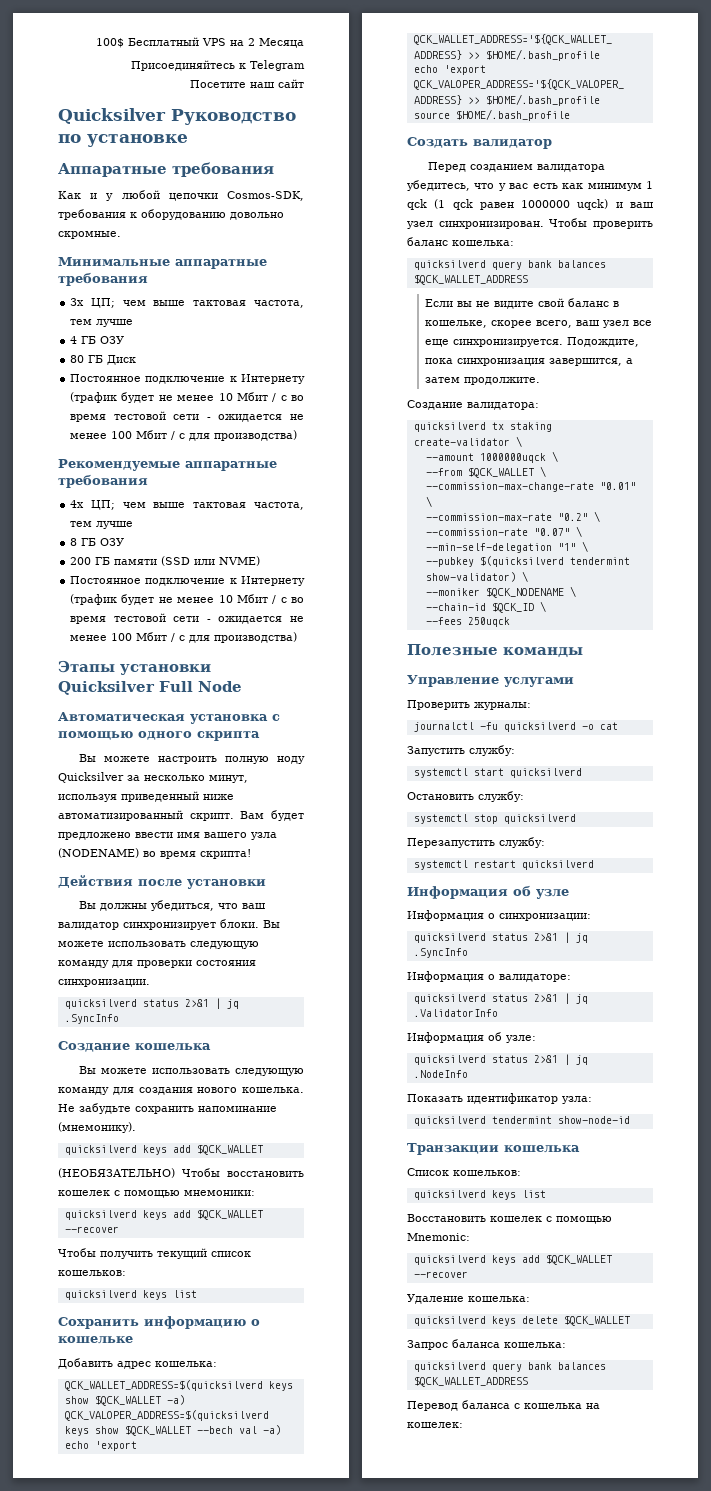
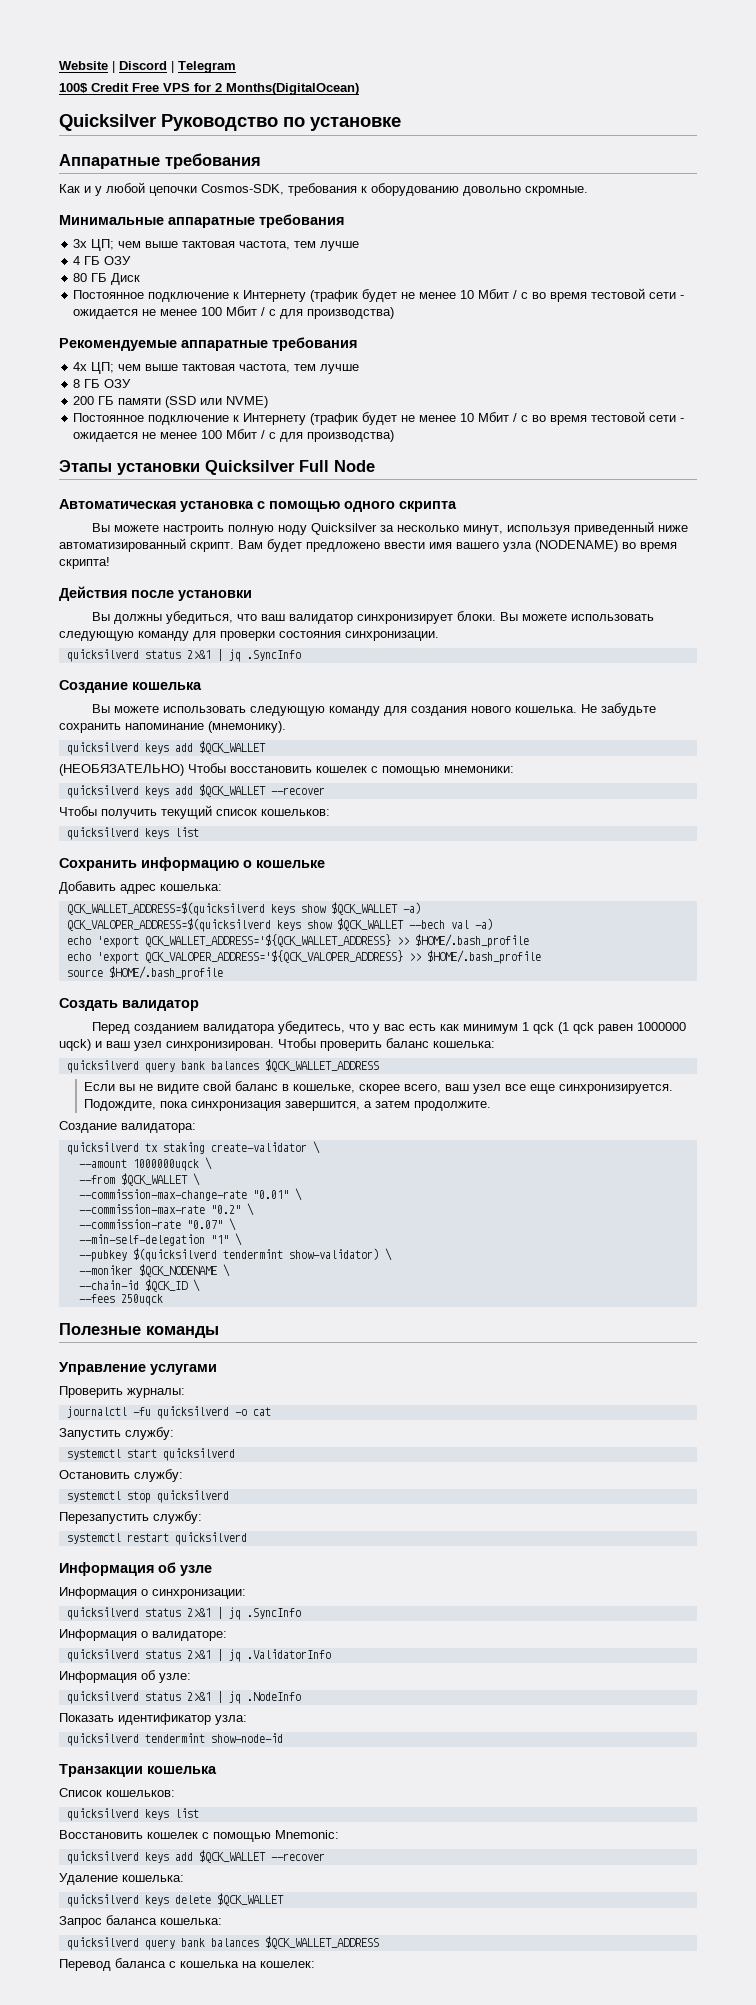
- 100$ Бесплатный VPS на 2 Месяца
- Присоединяйтесь к Telegram
- Посетите наш сайт
+ Website | Discord | Telegram
+ 100$ Credit Free VPS for 2 Months(DigitalOcean)

